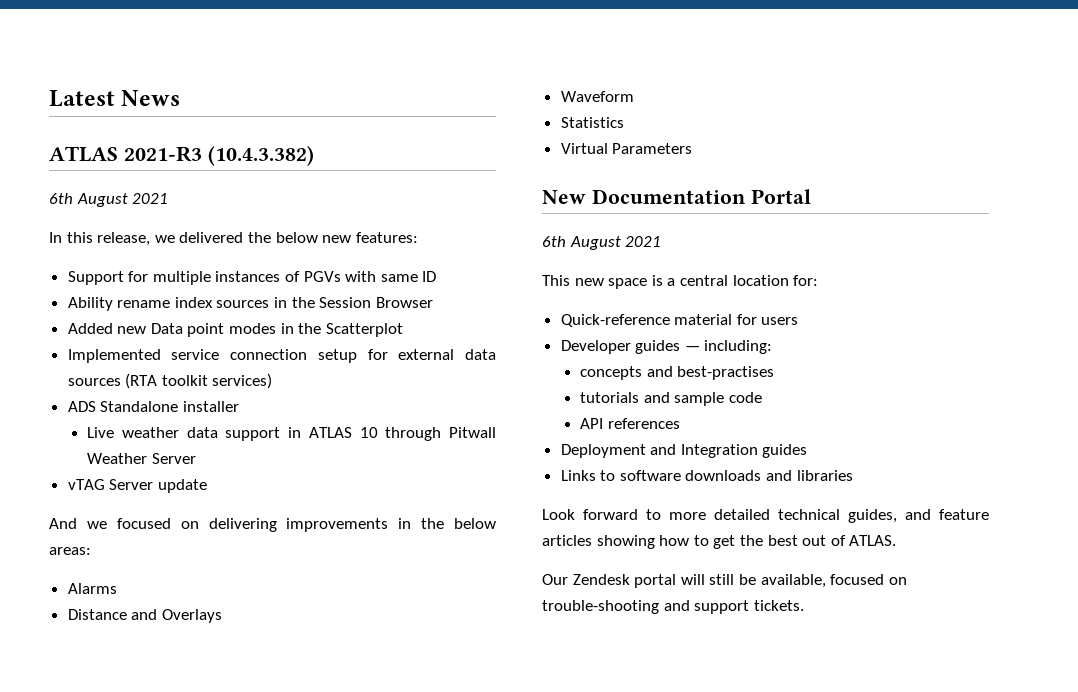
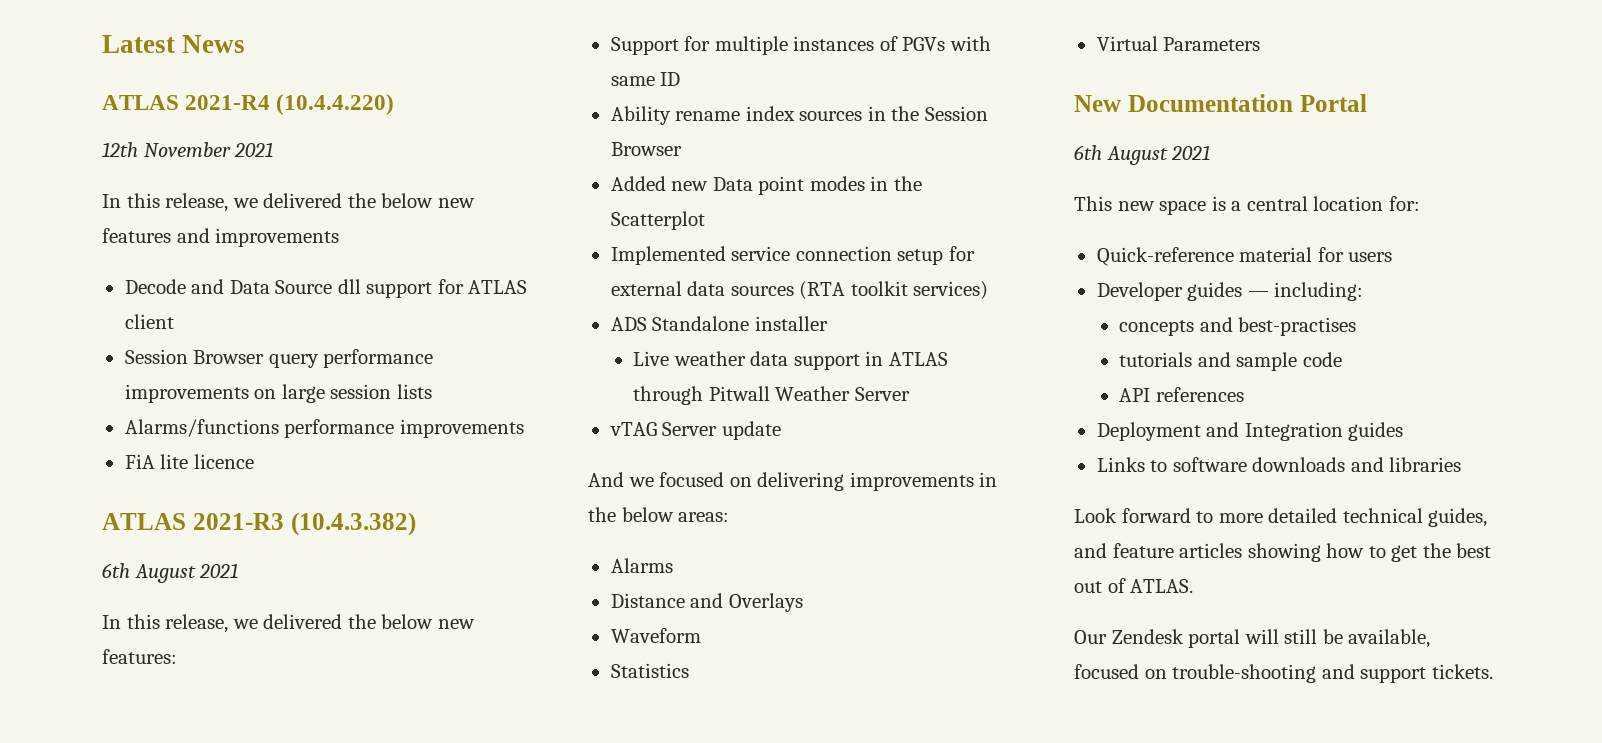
+ ATLAS 2021-R4 (10.4.4.220)
+ 12th November 2021
+ In this release, we delivered the below new features and improvements
+ Decode and Data Source dll support for ATLAS client
+ Session Browser query performance improvements on large session lists
+ Alarms/functions performance improvements
+ FiA lite licence
- Live weather data support in ATLAS 10 through Pitwall Weather Server
+ Live weather data support in ATLAS through Pitwall Weather Server

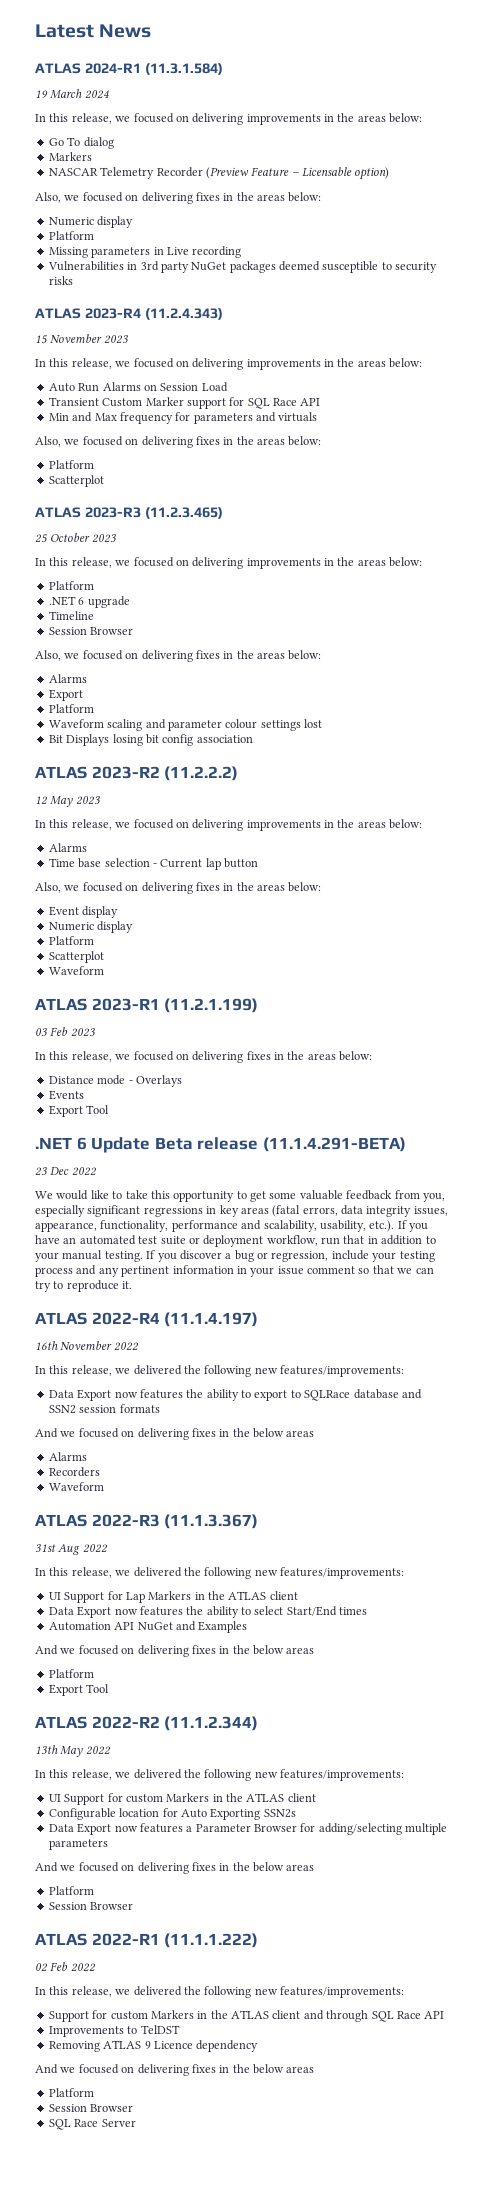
- ATLAS 2021-R4 (10.4.4.220)
- 12th November 2021
- In this release, we delivered the below new features and improvements
- Decode and Data Source dll support for ATLAS client
- Session Browser query performance improvements on large session lists
- Alarms/functions performance improvements
- FiA lite licence
- ATLAS 2021-R3 (10.4.3.382)
- 6th August 2021
- In this release, we delivered the below new features:
- Support for multiple instances of PGVs with same ID
- Ability rename index sources in the Session Browser
- Added new Data point modes in the Scatterplot
- Implemented service connection setup for external data sources (RTA toolkit services)
- ADS Standalone installer
- Live weather data support in ATLAS through Pitwall Weather Server
- vTAG Server update
- And we focused on delivering improvements in the below areas:
+ ATLAS 2024-R1 (11.3.1.584)
+ 19 March 2024
+ In this release, we focused on delivering improvements in the areas below:
+ Go To dialog
+ Markers
+ NASCAR Telemetry Recorder (Preview Feature – Licensable option)
+ Also, we focused on delivering fixes in the areas below:
+ Numeric display
+ Platform
+ Missing parameters in Live recording
+ Vulnerabilities in 3rd party NuGet packages deemed susceptible to security risks
+ ATLAS 2023-R4 (11.2.4.343)
+ 15 November 2023
+ In this release, we focused on delivering improvements in the areas below:
+ Auto Run Alarms on Session Load
+ Transient Custom Marker support for SQL Race API
+ Min and Max frequency for parameters and virtuals
+ Also, we focused on delivering fixes in the areas below:
+ Platform
+ Scatterplot
+ ATLAS 2023-R3 (11.2.3.465)
+ 25 October 2023
+ In this release, we focused on delivering improvements in the areas below:
+ Platform
+ .NET 6 upgrade
+ Timeline
+ Session Browser
+ Also, we focused on delivering fixes in the areas below:
  Alarms
- Distance and Overlays
+ Export
+ Platform
+ Waveform scaling and parameter colour settings lost
+ Bit Displays losing bit config association
+ ATLAS 2023-R2 (11.2.2.2)
+ 12 May 2023
+ In this release, we focused on delivering improvements in the areas below:
+ Alarms
+ Time base selection - Current lap button
+ Also, we focused on delivering fixes in the areas below:
+ Event display
+ Numeric display
+ Platform
+ Scatterplot
  Waveform
- Statistics
- Virtual Parameters
- New Documentation Portal
- 6th August 2021
- This new space is a central location for:
- Quick-reference material for users
- Developer guides — including:
- concepts and best-practises
- tutorials and sample code
- API references
- Deployment and Integration guides
- Links to software downloads and libraries
- Look forward to more detailed technical guides, and feature articles showing how to get the best out of ATLAS.
- Our Zendesk portal will still be available, focused on trouble-shooting and support tickets.
+ ATLAS 2023-R1 (11.2.1.199)
+ 03 Feb 2023
+ In this release, we focused on delivering fixes in the areas below:
+ Distance mode - Overlays
+ Events
+ Export Tool
+ .NET 6 Update Beta release (11.1.4.291-BETA)
+ 23 Dec 2022
+ We would like to take this opportunity to get some valuable feedback from you, especially significant regressions in key areas (fatal errors, data integrity issues, appearance, functionality, performance and scalability, usability, etc.). If you have an automated test suite or deployment workflow, run that in addition to your manual testing. If you discover a bug or regression, include your testing process and any pertinent information in your issue comment so that we can try to reproduce it.
+ ATLAS 2022-R4 (11.1.4.197)
+ 16th November 2022
+ In this release, we delivered the following new features/improvements:
+ Data Export now features the ability to export to SQLRace database and SSN2 session formats
+ And we focused on delivering fixes in the below areas
+ Alarms
+ Recorders
+ Waveform
+ ATLAS 2022-R3 (11.1.3.367)
+ 31st Aug 2022
+ In this release, we delivered the following new features/improvements:
+ UI Support for Lap Markers in the ATLAS client
+ Data Export now features the ability to select Start/End times
+ Automation API NuGet and Examples
+ And we focused on delivering fixes in the below areas
+ Platform
+ Export Tool
+ ATLAS 2022-R2 (11.1.2.344)
+ 13th May 2022
+ In this release, we delivered the following new features/improvements:
+ UI Support for custom Markers in the ATLAS client
+ Configurable location for Auto Exporting SSN2s
+ Data Export now features a Parameter Browser for adding/selecting multiple parameters
+ And we focused on delivering fixes in the below areas
+ Platform
+ Session Browser
+ ATLAS 2022-R1 (11.1.1.222)
+ 02 Feb 2022
+ In this release, we delivered the following new features/improvements:
+ Support for custom Markers in the ATLAS client and through SQL Race API
+ Improvements to TelDST
+ Removing ATLAS 9 Licence dependency
+ And we focused on delivering fixes in the below areas
+ Platform
+ Session Browser
+ SQL Race Server

